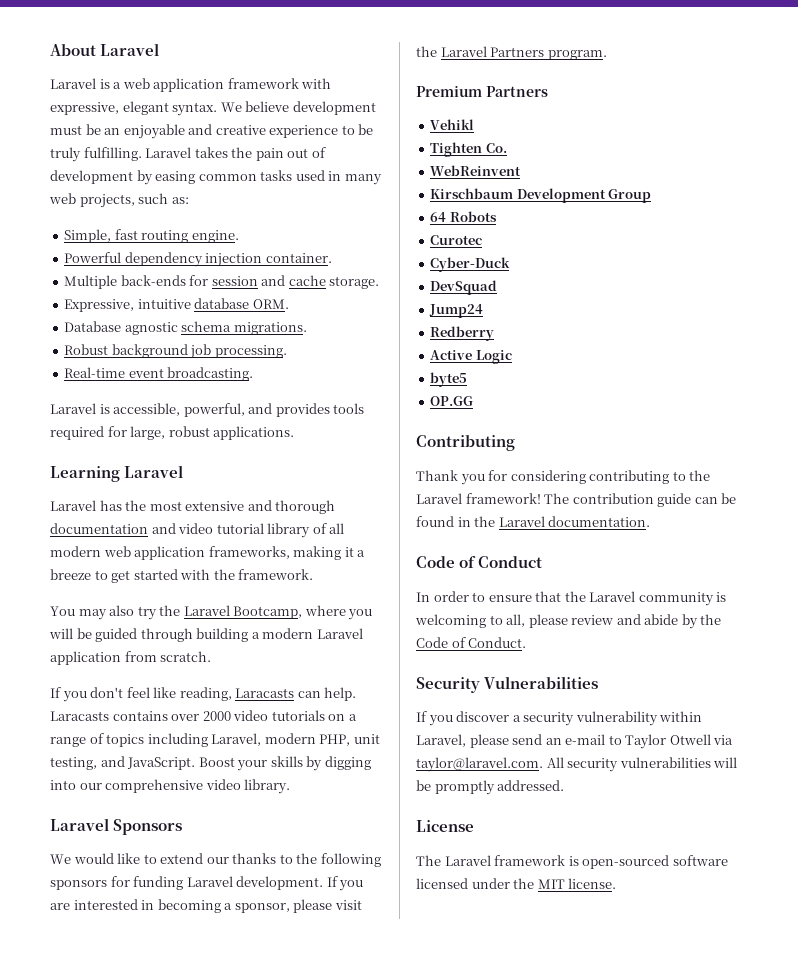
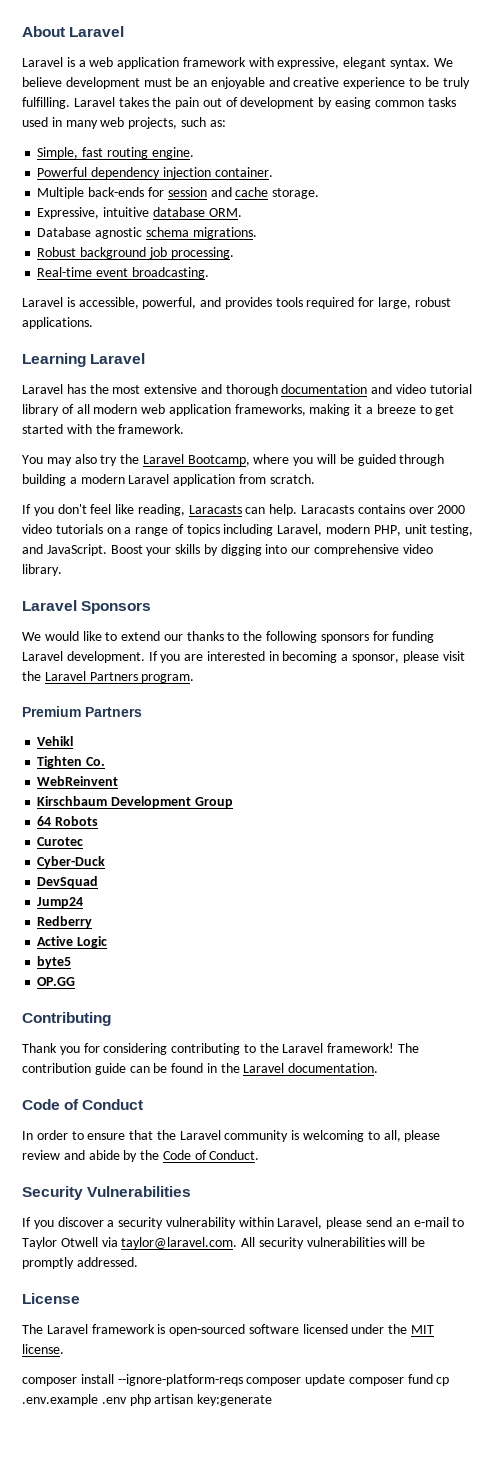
+ composer install --ignore-platform-reqs composer update composer fund cp .env.example .env php artisan key:generate

